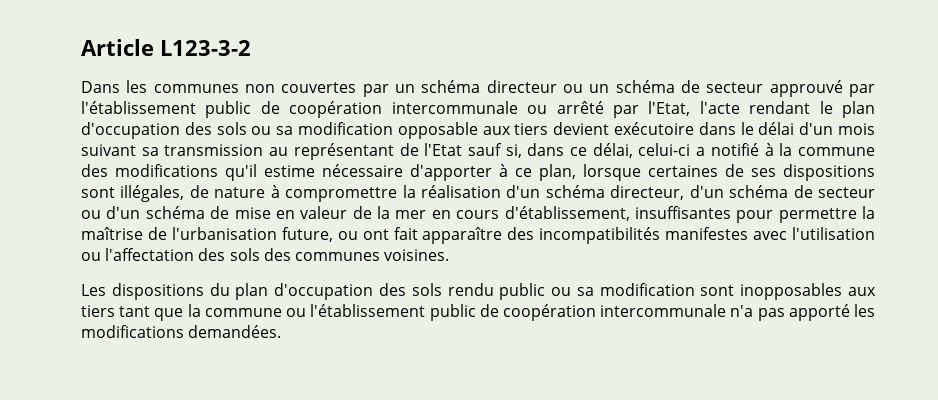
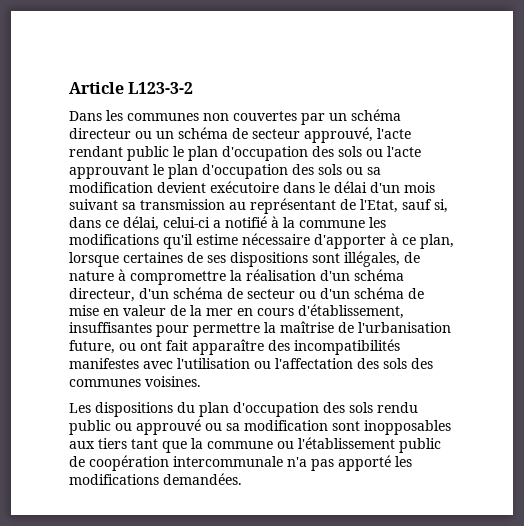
- Dans les communes non couvertes par un schéma directeur ou un schéma de secteur approuvé par l'établissement public de coopération intercommunale ou arrêté par l'Etat, l'acte rendant le plan d'occupation des sols ou sa modification opposable aux tiers devient exécutoire dans le délai d'un mois suivant sa transmission au représentant de l'Etat sauf si, dans ce délai, celui-ci a notifié à la commune des modifications qu'il estime nécessaire d'apporter à ce plan, lorsque certaines de ses dispositions sont illégales, de nature à compromettre la réalisation d'un schéma directeur, d'un schéma de secteur ou d'un schéma de mise en valeur de la mer en cours d'établissement, insuffisantes pour permettre la maîtrise de l'urbanisation future, ou ont fait apparaître des incompatibilités manifestes avec l'utilisation ou l'affectation des sols des communes voisines.
+ Dans les communes non couvertes par un schéma directeur ou un schéma de secteur approuvé, l'acte rendant public le plan d'occupation des sols ou l'acte approuvant le plan d'occupation des sols ou sa modification devient exécutoire dans le délai d'un mois suivant sa transmission au représentant de l'Etat, sauf si, dans ce délai, celui-ci a notifié à la commune les modifications qu'il estime nécessaire d'apporter à ce plan, lorsque certaines de ses dispositions sont illégales, de nature à compromettre la réalisation d'un schéma directeur, d'un schéma de secteur ou d'un schéma de mise en valeur de la mer en cours d'établissement, insuffisantes pour permettre la maîtrise de l'urbanisation future, ou ont fait apparaître des incompatibilités manifestes avec l'utilisation ou l'affectation des sols des communes voisines.
- Les dispositions du plan d'occupation des sols rendu public ou sa modification sont inopposables aux tiers tant que la commune ou l'établissement public de coopération intercommunale n'a pas apporté les modifications demandées.
+ Les dispositions du plan d'occupation des sols rendu public ou approuvé ou sa modification sont inopposables aux tiers tant que la commune ou l'établissement public de coopération intercommunale n'a pas apporté les modifications demandées.

